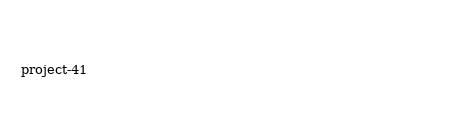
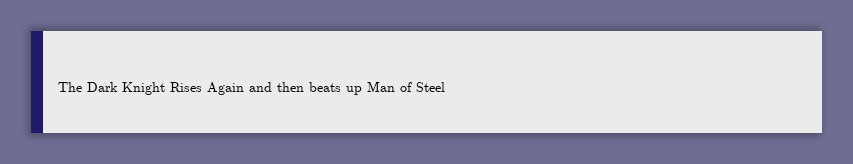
- project-41
+ The Dark Knight Rises Again and then beats up Man of Steel

